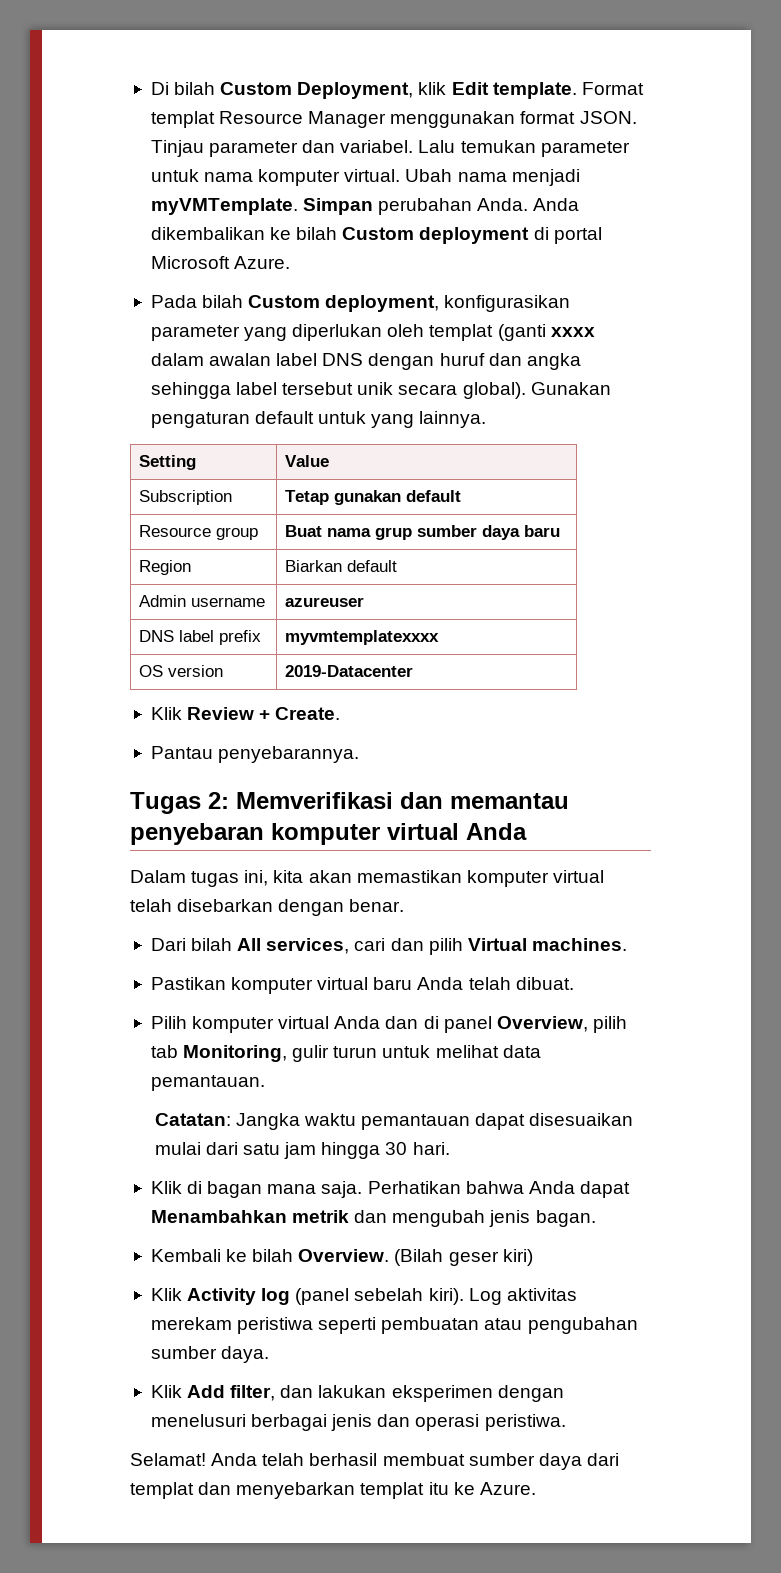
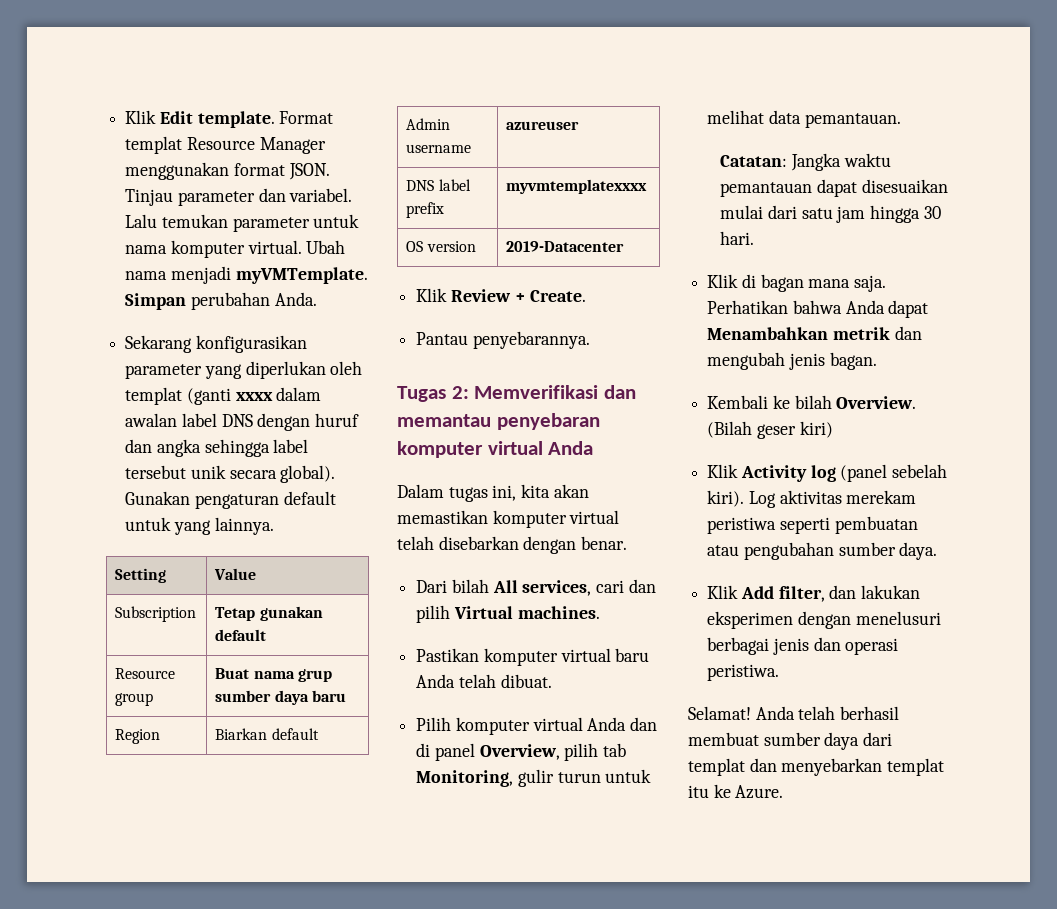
- Di bilah Custom Deployment, klik Edit template.
+ Klik Edit template.
- Simpan perubahan Anda. Anda dikembalikan ke bilah Custom deployment di portal Microsoft Azure.
- Pada bilah Custom deployment, konfigurasikan parameter yang diperlukan oleh templat (ganti xxxx dalam awalan label DNS dengan huruf dan angka sehingga label tersebut unik secara global).
+ Simpan perubahan Anda.
+ Sekarang konfigurasikan parameter yang diperlukan oleh templat (ganti xxxx dalam awalan label DNS dengan huruf dan angka sehingga label tersebut unik secara global).

